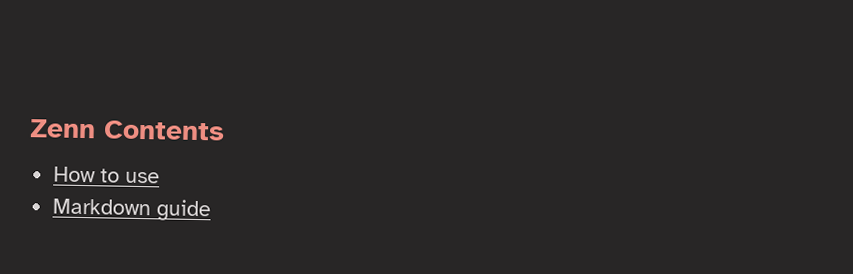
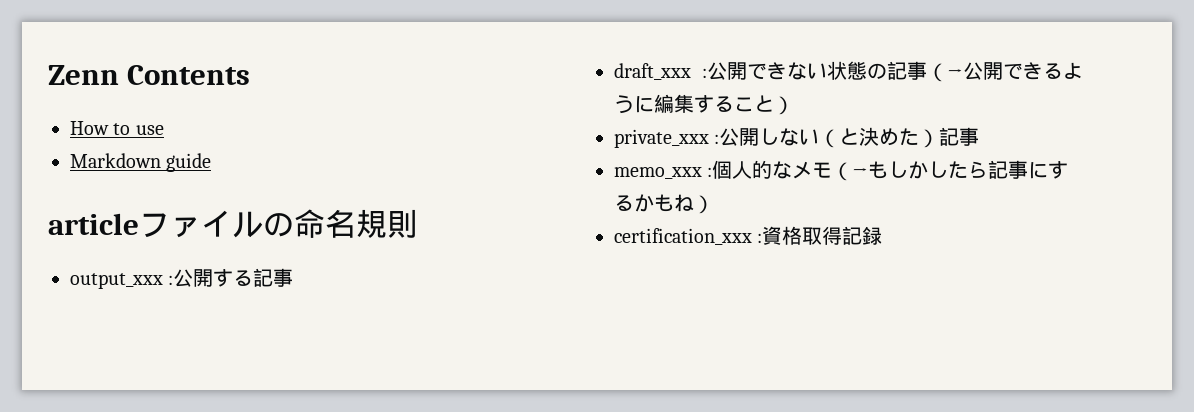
+ articleファイルの命名規則
+ output_xxx :公開する記事
+ draft_xxx :公開できない状態の記事（→公開できるように編集すること）
+ private_xxx :公開しない（と決めた）記事
+ memo_xxx :個人的なメモ（→もしかしたら記事にするかもね）
+ certification_xxx :資格取得記録

